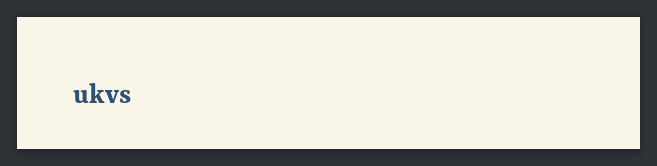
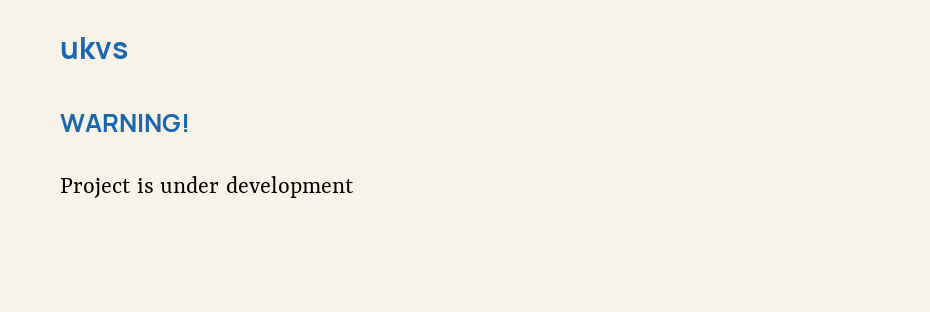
+ WARNING!
+ Project is under development

